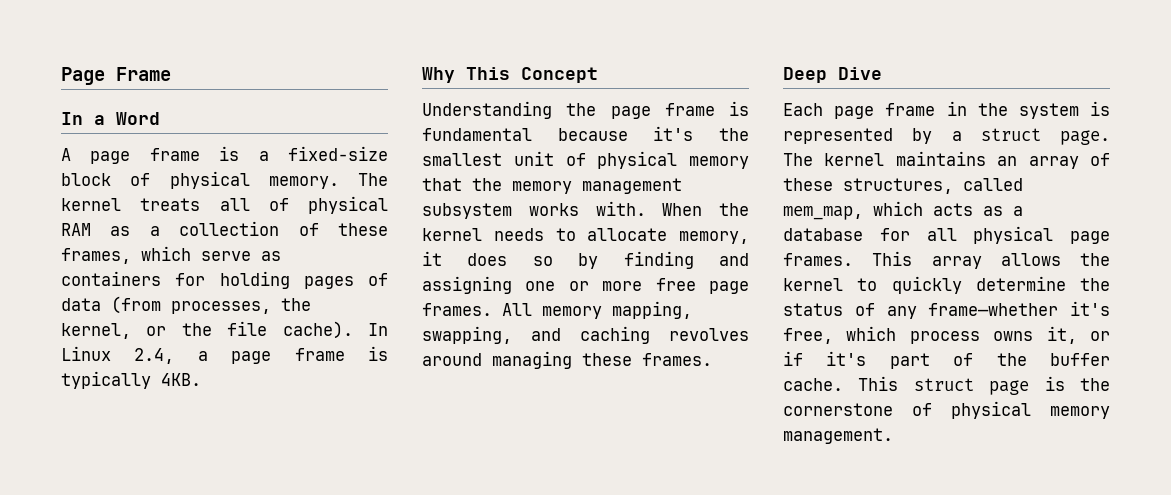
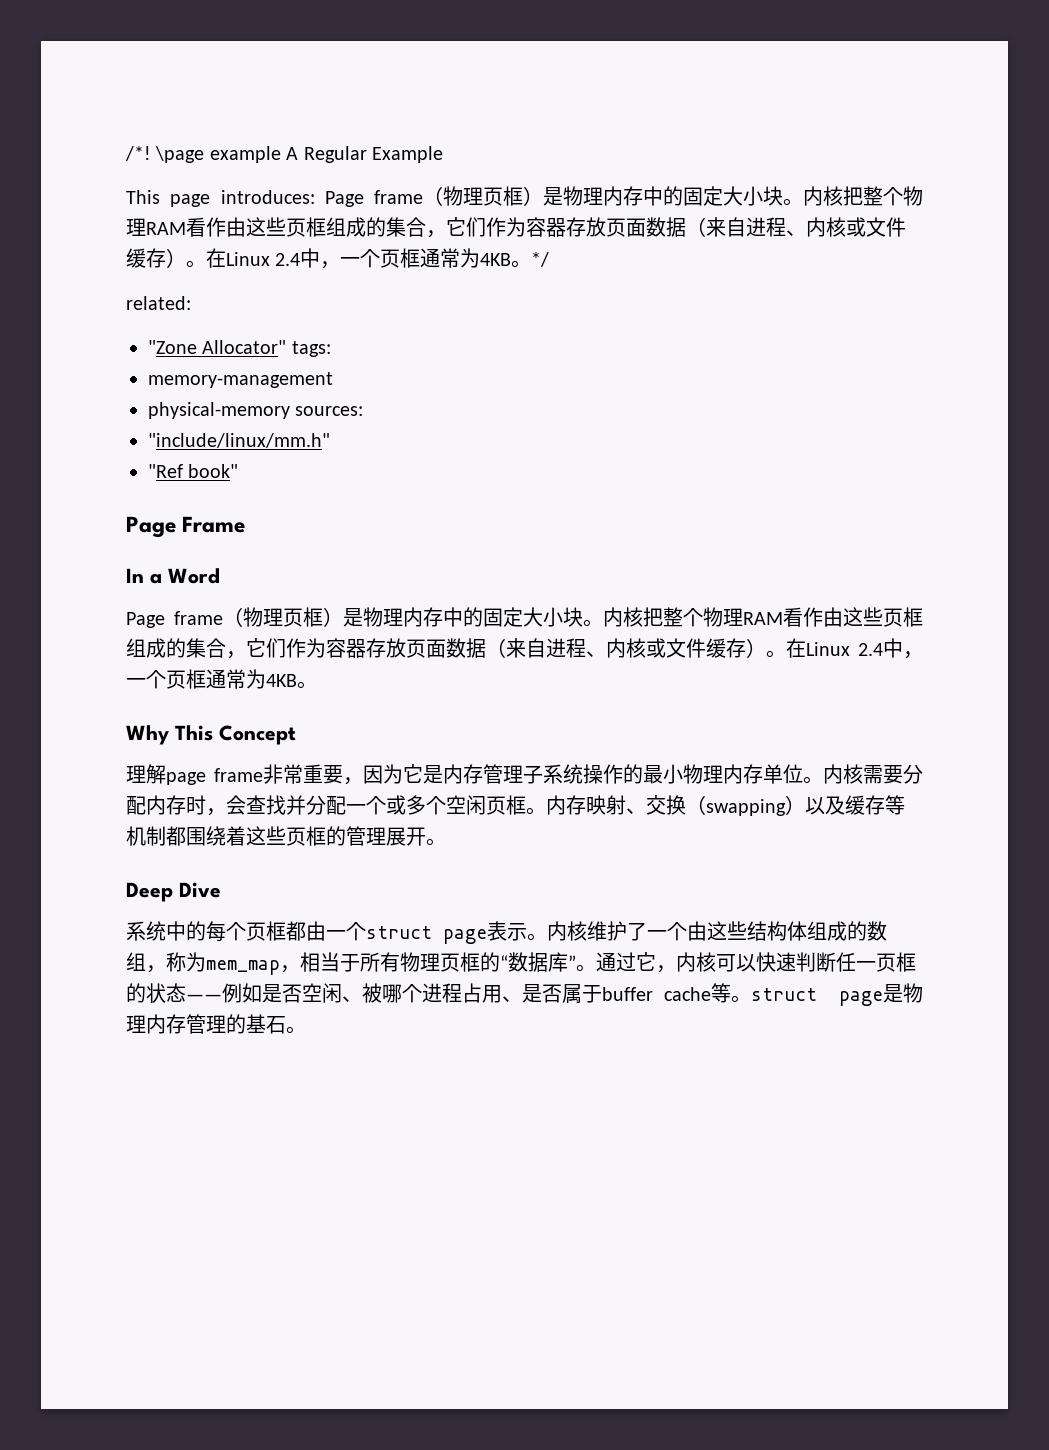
+ /*! \page example A Regular Example
+ This page introduces: Page frame（物理页框）是物理内存中的固定大小块。内核把整个物理RAM看作由这些页框组成的集合，它们作为容器存放页面数据（来自进程、内核或文件缓存）。在Linux 2.4中，一个页框通常为4KB。*/
+ related:
+ "Zone Allocator" tags:
+ memory-management
+ physical-memory sources:
+ "include/linux/mm.h"
+ "Ref book"
  In a Word
- A page frame is a fixed-size block of physical memory. The kernel treats all of physical RAM as a collection of these frames, which serve as containers for holding pages of data (from processes, the kernel, or the file cache). In Linux 2.4, a page frame is typically 4KB.
+ Page frame（物理页框）是物理内存中的固定大小块。内核把整个物理RAM看作由这些页框组成的集合，它们作为容器存放页面数据（来自进程、内核或文件缓存）。在Linux 2.4中，一个页框通常为4KB。
  Why This Concept
- Understanding the page frame is fundamental because it's the smallest unit of physical memory that the memory management subsystem works with. When the kernel needs to allocate memory, it does so by finding and assigning one or more free page frames. All memory mapping, swapping, and caching revolves around managing these frames.
+ 理解page frame非常重要，因为它是内存管理子系统操作的最小物理内存单位。内核需要分配内存时，会查找并分配一个或多个空闲页框。内存映射、交换（swapping）以及缓存等机制都围绕着这些页框的管理展开。
  Deep Dive
- Each page frame in the system is represented by a struct page. The kernel maintains an array of these structures, called mem_map, which acts as a database for all physical page frames. This array allows the kernel to quickly determine the status of any frame—whether it's free, which process owns it, or if it's part of the buffer cache. This struct page is the cornerstone of physical memory management.
+ 系统中的每个页框都由一个struct page表示。内核维护了一个由这些结构体组成的数组，称为mem_map，相当于所有物理页框的“数据库”。通过它，内核可以快速判断任一页框的状态——例如是否空闲、被哪个进程占用、是否属于buffer cache等。struct page是物理内存管理的基石。

